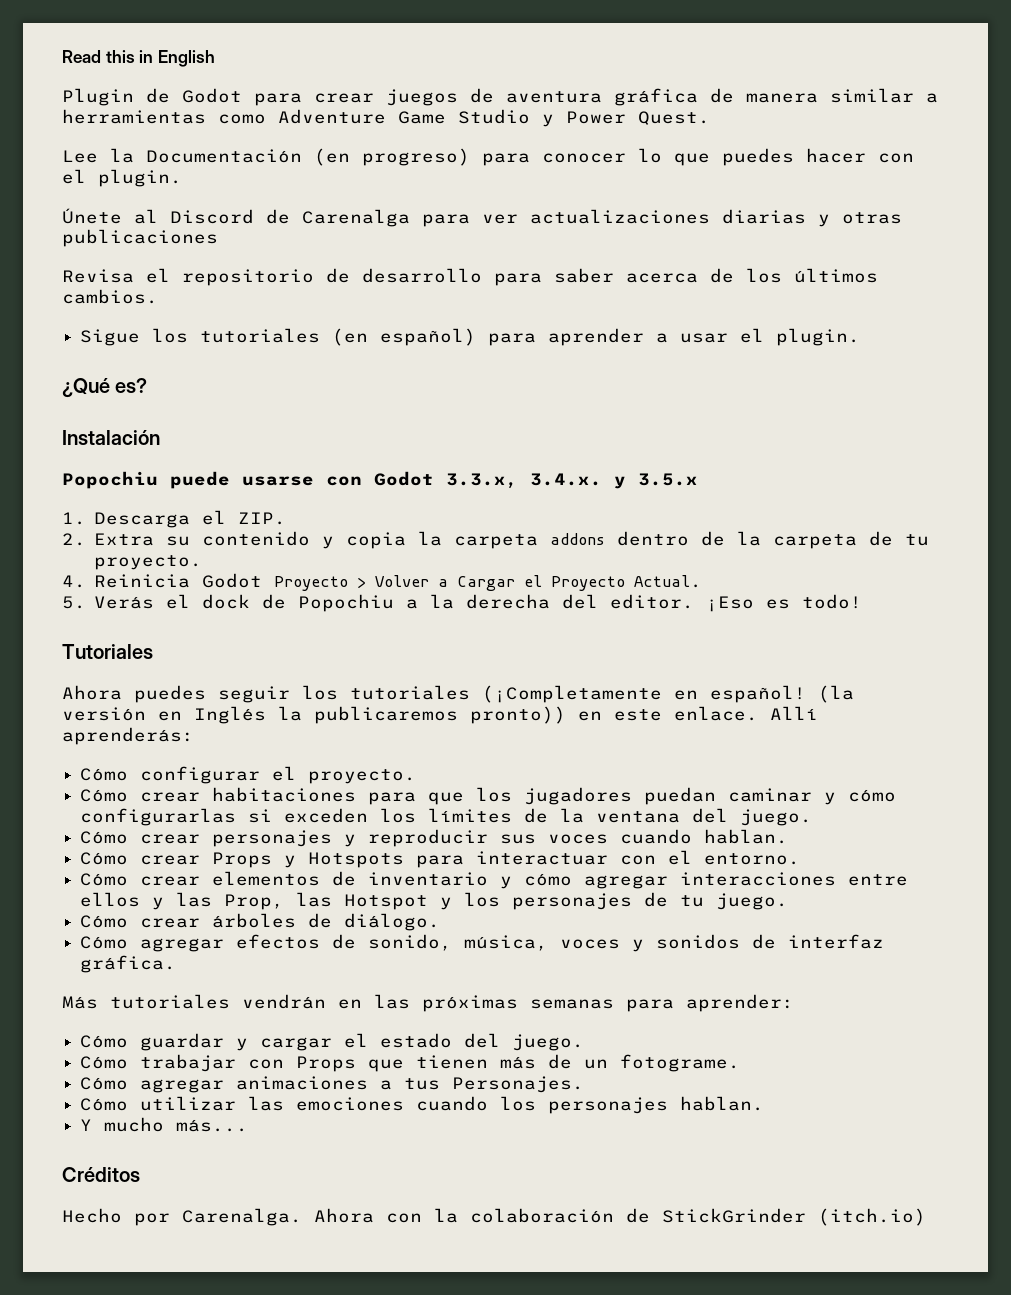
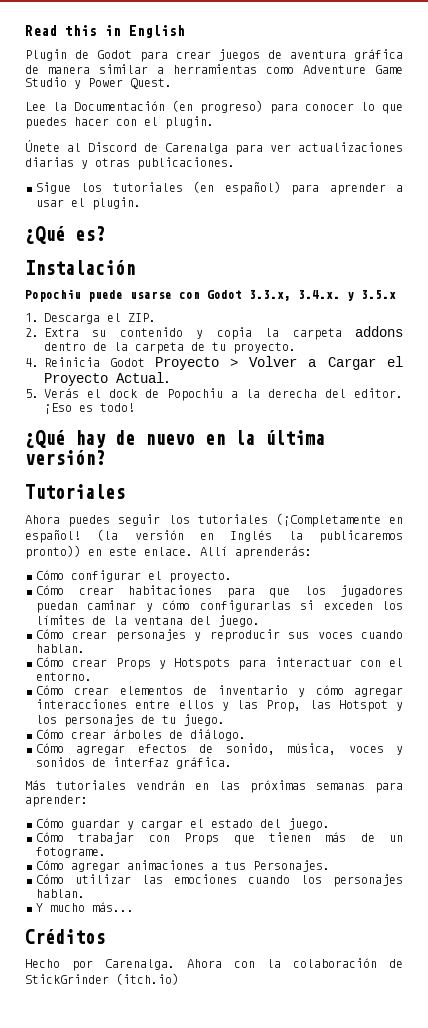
- Únete al Discord de Carenalga para ver actualizaciones diarias y otras publicaciones
- Revisa el repositorio de desarrollo para saber acerca de los últimos cambios.
+ Únete al Discord de Carenalga para ver actualizaciones diarias y otras publicaciones.
+ ¿Qué hay de nuevo en la última versión?

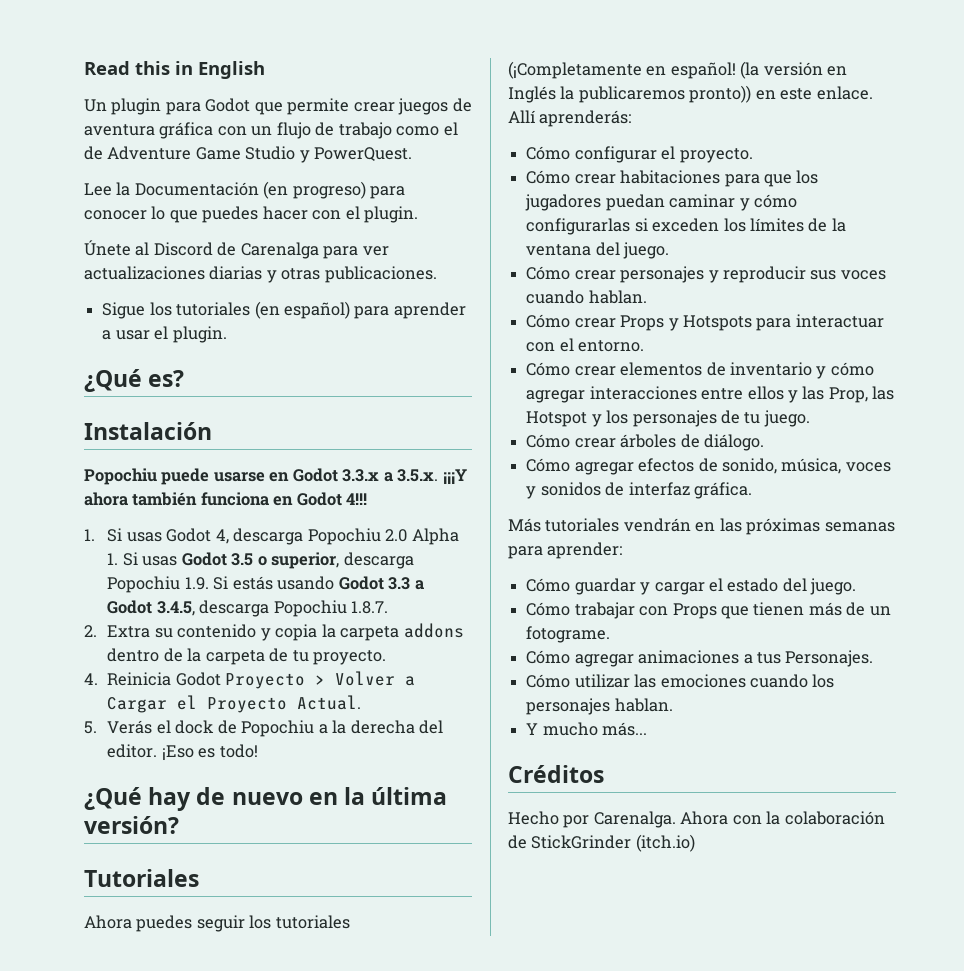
- Plugin de Godot para crear juegos de aventura gráfica de manera similar a herramientas como Adventure Game Studio y Power Quest.
+ Un plugin para Godot que permite crear juegos de aventura gráfica con un flujo de trabajo como el de Adventure Game Studio y PowerQuest.
- Popochiu puede usarse con Godot 3.3.x, 3.4.x. y 3.5.x
- 1. Descarga el ZIP.
+ Popochiu puede usarse en Godot 3.3.x a 3.5.x. ¡¡¡Y ahora también funciona en Godot 4!!!
+ 1. Si usas Godot 4, descarga Popochiu 2.0 Alpha 1. Si usas Godot 3.5 o superior, descarga Popochiu 1.9. Si estás usando Godot 3.3 a Godot 3.4.5, descarga Popochiu 1.8.7.

